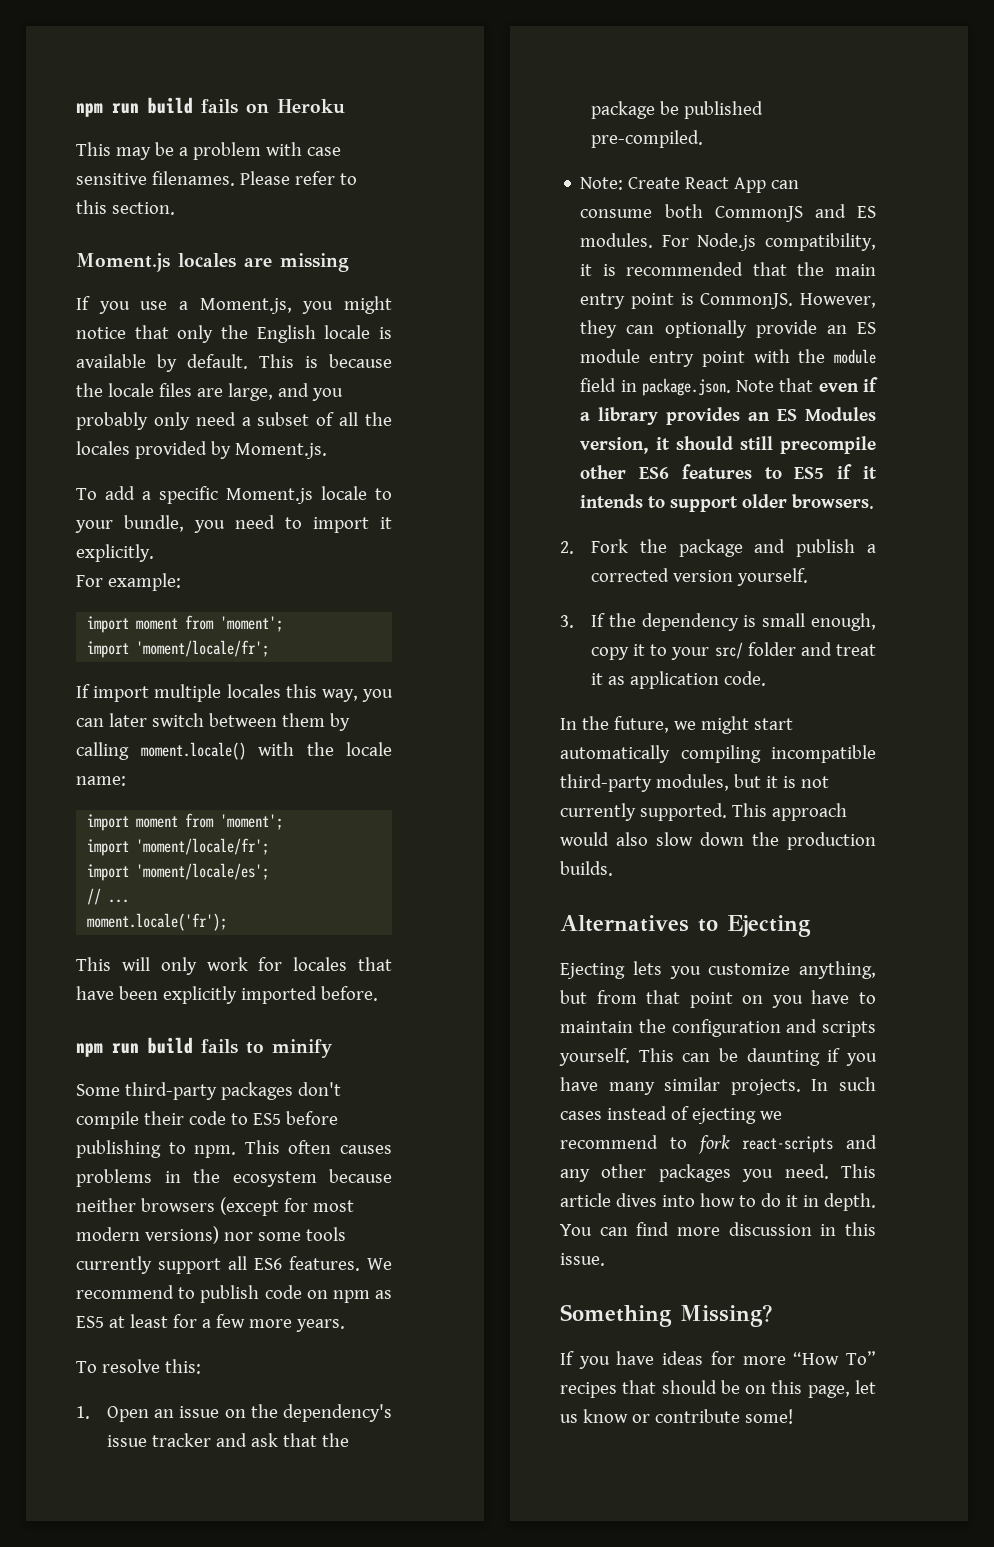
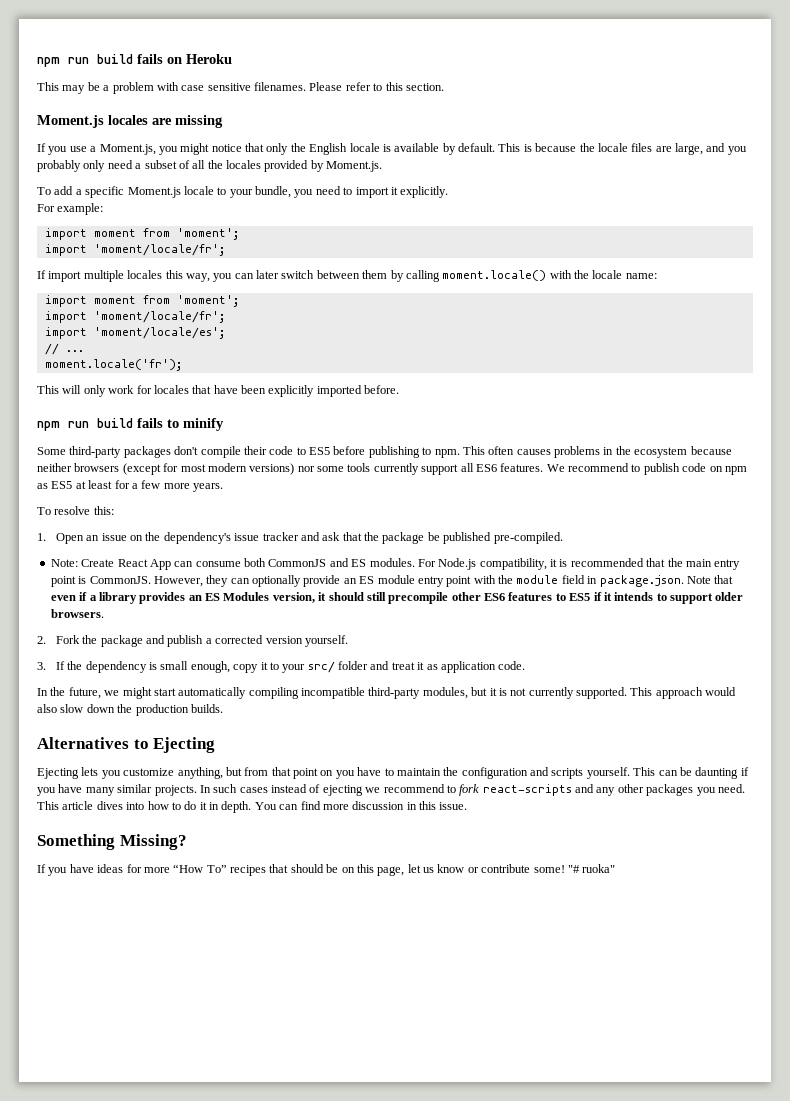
+ "# ruoka"

